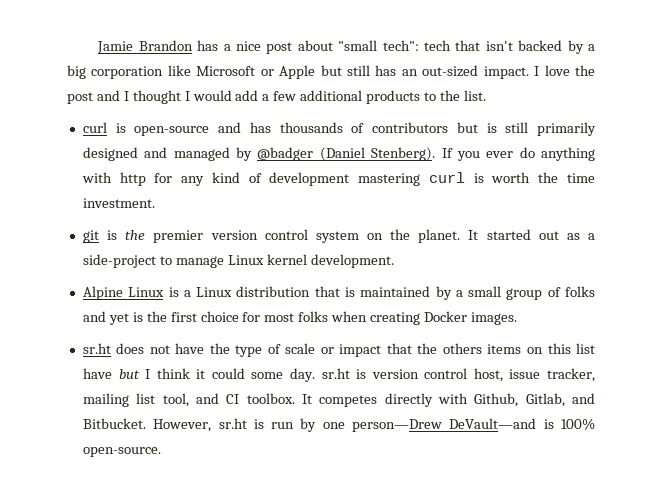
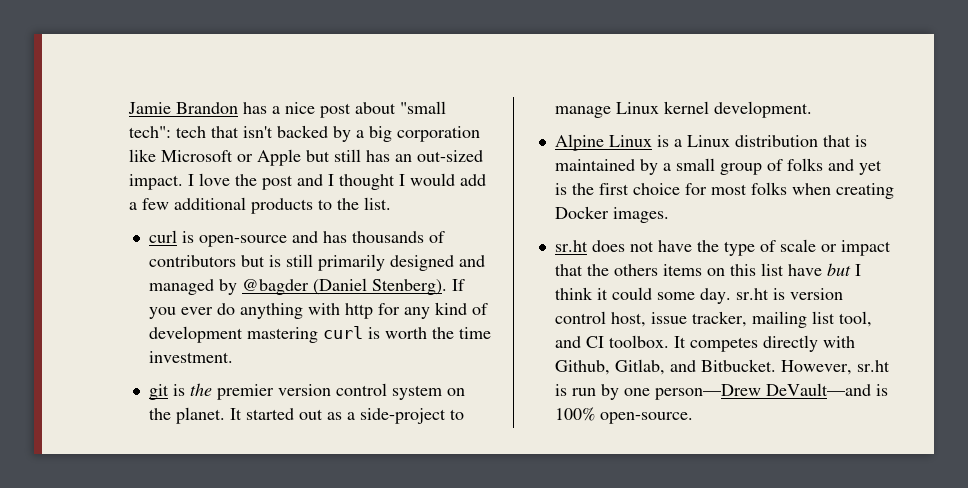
- curl is open-source and has thousands of contributors but is still primarily designed and managed by @badger (Daniel Stenberg).
+ curl is open-source and has thousands of contributors but is still primarily designed and managed by @bagder (Daniel Stenberg).

